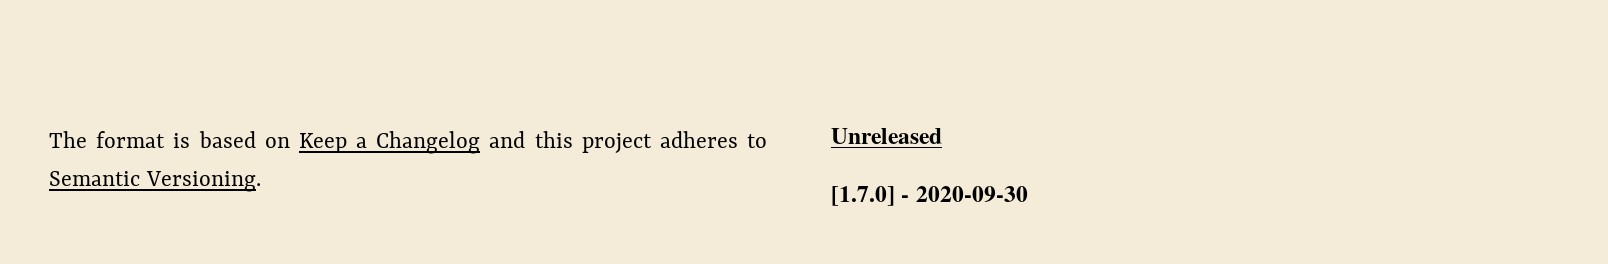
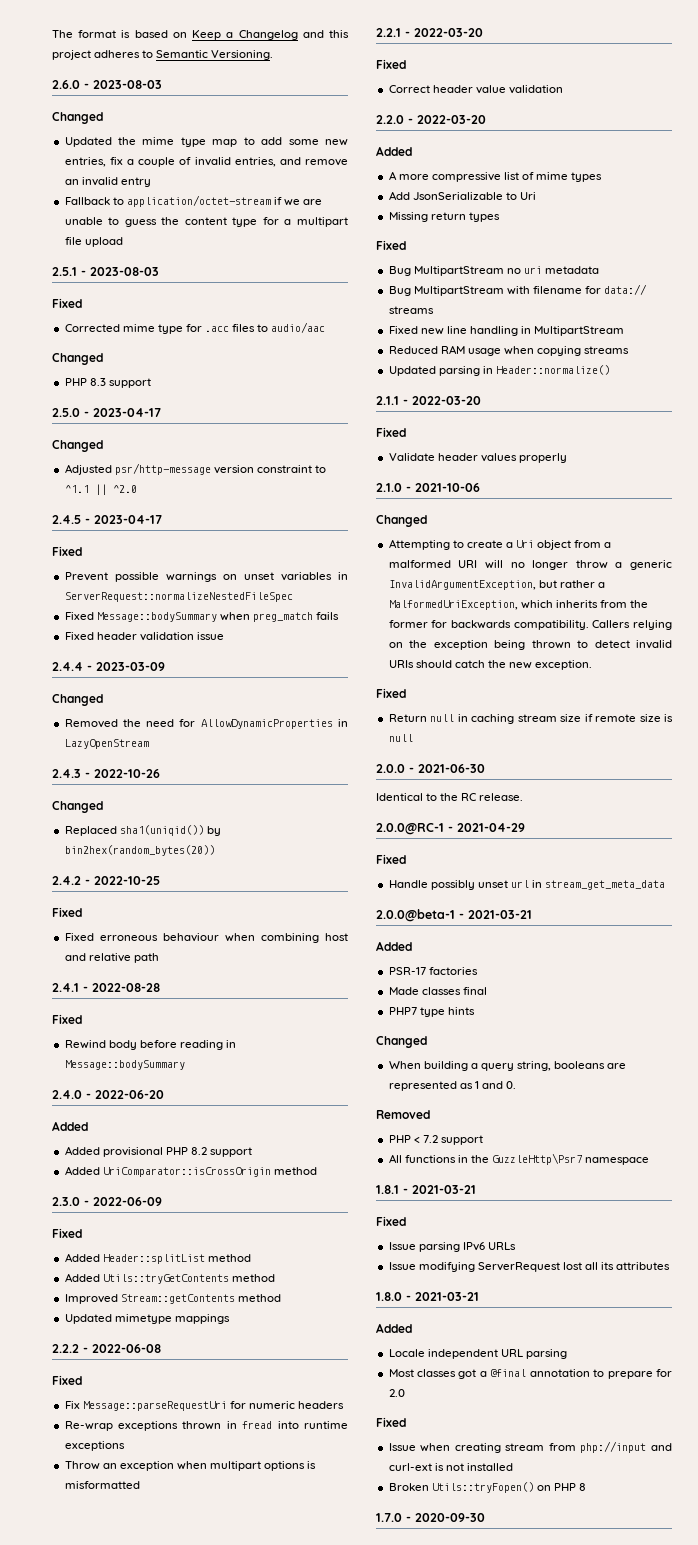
- Unreleased
- [1.7.0] - 2020-09-30
+ 2.6.0 - 2023-08-03
+ Changed
+ Updated the mime type map to add some new entries, fix a couple of invalid entries, and remove an invalid entry
+ Fallback to application/octet-stream if we are unable to guess the content type for a multipart file upload
+ 2.5.1 - 2023-08-03
+ Fixed
+ Corrected mime type for .acc files to audio/aac
+ Changed
+ PHP 8.3 support
+ 2.5.0 - 2023-04-17
+ Changed
+ Adjusted psr/http-message version constraint to ^1.1 || ^2.0
+ 2.4.5 - 2023-04-17
+ Fixed
+ Prevent possible warnings on unset variables in ServerRequest::normalizeNestedFileSpec
+ Fixed Message::bodySummary when preg_match fails
+ Fixed header validation issue
+ 2.4.4 - 2023-03-09
+ Changed
+ Removed the need for AllowDynamicProperties in LazyOpenStream
+ 2.4.3 - 2022-10-26
+ Changed
+ Replaced sha1(uniqid()) by bin2hex(random_bytes(20))
+ 2.4.2 - 2022-10-25
+ Fixed
+ Fixed erroneous behaviour when combining host and relative path
+ 2.4.1 - 2022-08-28
+ Fixed
+ Rewind body before reading in Message::bodySummary
+ 2.4.0 - 2022-06-20
+ Added
+ Added provisional PHP 8.2 support
+ Added UriComparator::isCrossOrigin method
+ 2.3.0 - 2022-06-09
+ Fixed
+ Added Header::splitList method
+ Added Utils::tryGetContents method
+ Improved Stream::getContents method
+ Updated mimetype mappings
+ 2.2.2 - 2022-06-08
+ Fixed
+ Fix Message::parseRequestUri for numeric headers
+ Re-wrap exceptions thrown in fread into runtime exceptions
+ Throw an exception when multipart options is misformatted
+ 2.2.1 - 2022-03-20
+ Fixed
+ Correct header value validation
+ 2.2.0 - 2022-03-20
+ Added
+ A more compressive list of mime types
+ Add JsonSerializable to Uri
+ Missing return types
+ Fixed
+ Bug MultipartStream no uri metadata
+ Bug MultipartStream with filename for data:// streams
+ Fixed new line handling in MultipartStream
+ Reduced RAM usage when copying streams
+ Updated parsing in Header::normalize()
+ 2.1.1 - 2022-03-20
+ Fixed
+ Validate header values properly
+ 2.1.0 - 2021-10-06
+ Changed
+ Attempting to create a Uri object from a malformed URI will no longer throw a generic InvalidArgumentException, but rather a MalformedUriException, which inherits from the former for backwards compatibility. Callers relying on the exception being thrown to detect invalid URIs should catch the new exception.
+ Fixed
+ Return null in caching stream size if remote size is null
+ 2.0.0 - 2021-06-30
+ Identical to the RC release.
+ 2.0.0@RC-1 - 2021-04-29
+ Fixed
+ Handle possibly unset url in stream_get_meta_data
+ 2.0.0@beta-1 - 2021-03-21
+ Added
+ PSR-17 factories
+ Made classes final
+ PHP7 type hints
+ Changed
+ When building a query string, booleans are represented as 1 and 0.
+ Removed
+ PHP < 7.2 support
+ All functions in the GuzzleHttp\Psr7 namespace
+ 1.8.1 - 2021-03-21
+ Fixed
+ Issue parsing IPv6 URLs
+ Issue modifying ServerRequest lost all its attributes
+ 1.8.0 - 2021-03-21
+ Added
+ Locale independent URL parsing
+ Most classes got a @final annotation to prepare for 2.0
+ Fixed
+ Issue when creating stream from php://input and curl-ext is not installed
+ Broken Utils::tryFopen() on PHP 8
+ 1.7.0 - 2020-09-30

